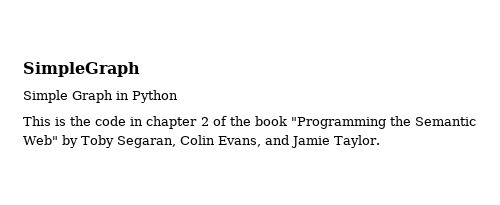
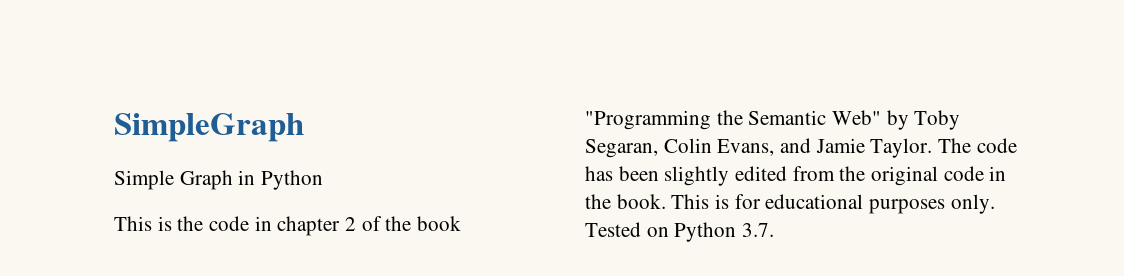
+ The code has been slightly edited from the original code in the book. This is for educational purposes only. Tested on Python 3.7.

